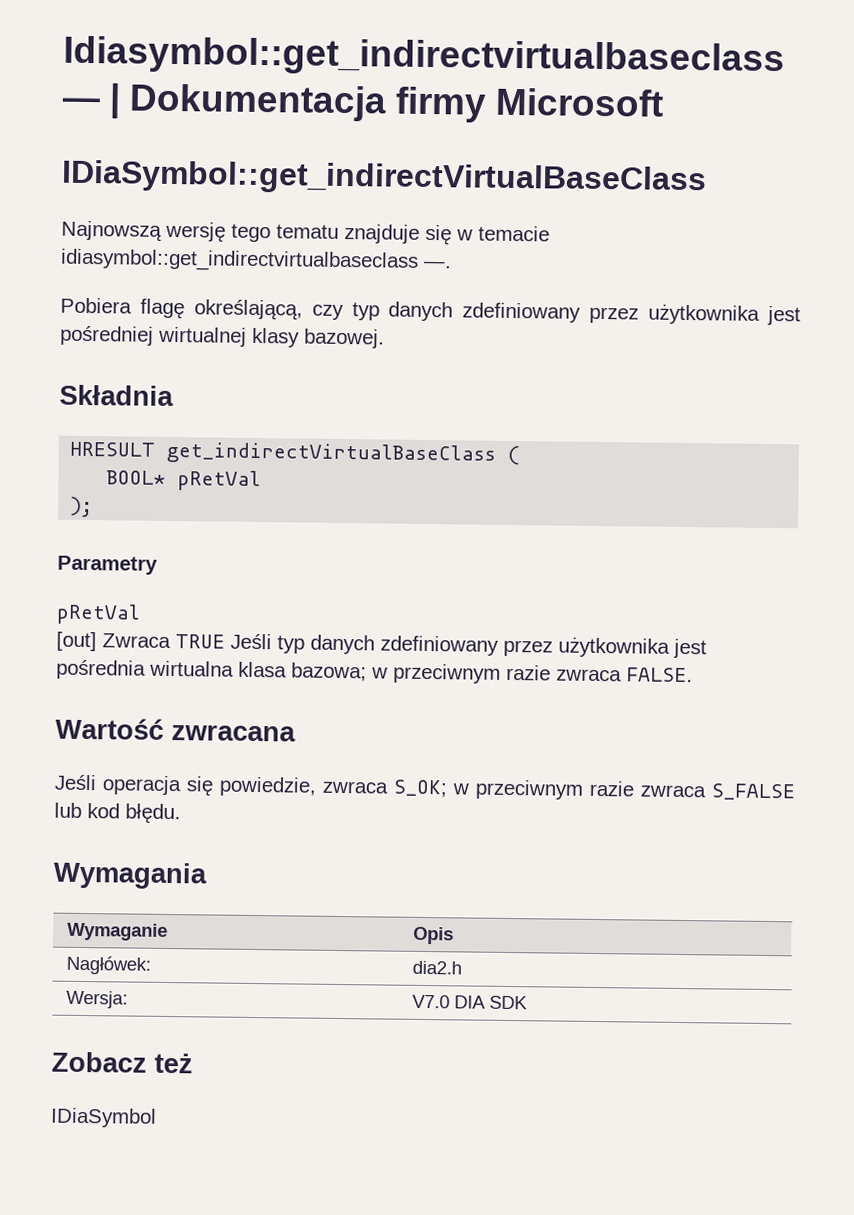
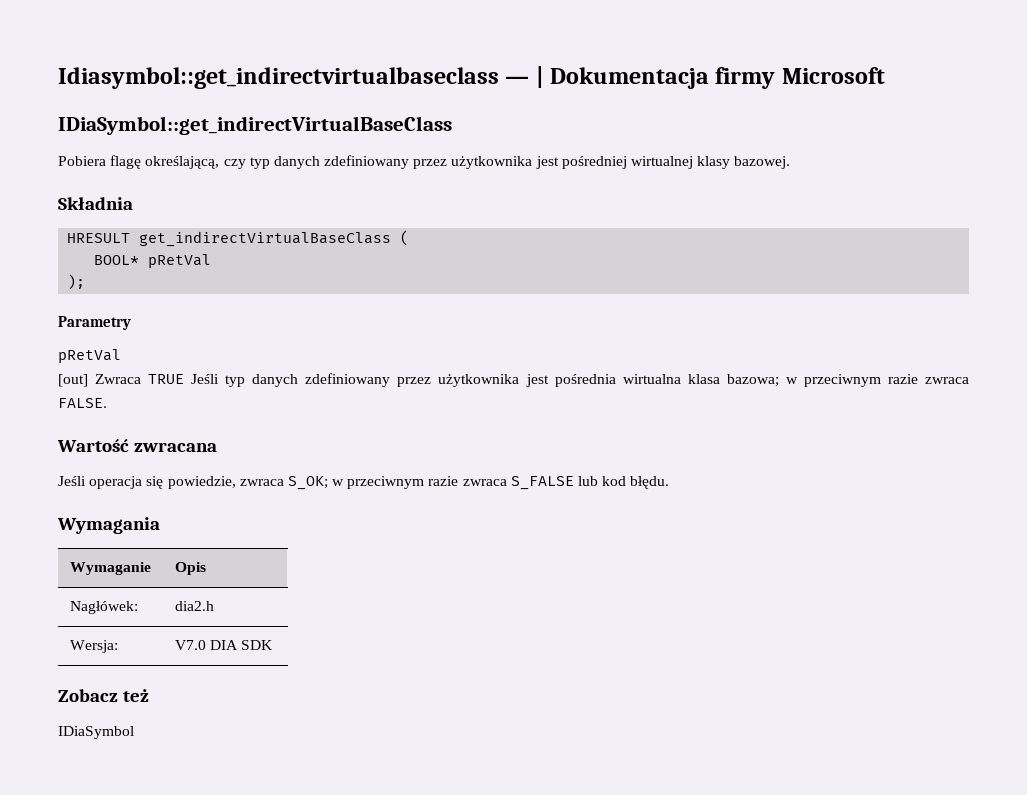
- Najnowszą wersję tego tematu znajduje się w temacie idiasymbol::get_indirectvirtualbaseclass —.

